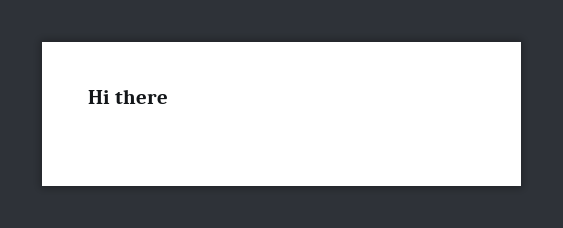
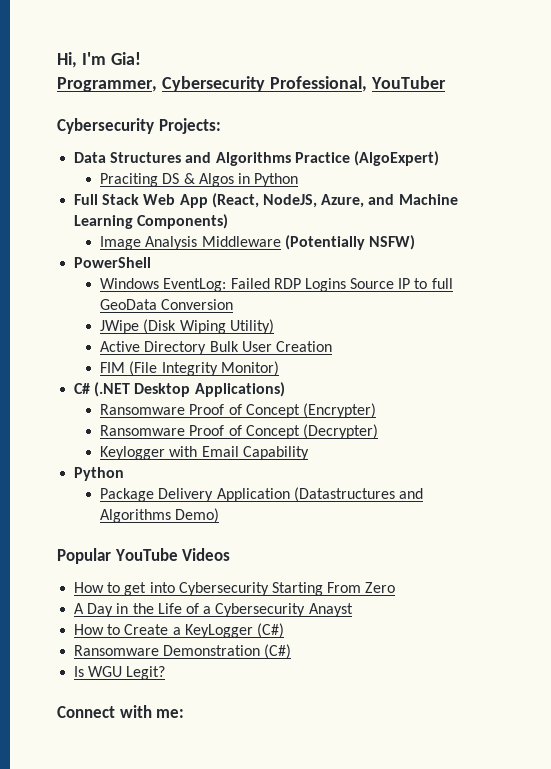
- Hi there
+ Hi, I'm Gia!
+ Programmer, Cybersecurity Professional, YouTuber
+ Cybersecurity Projects:
+ Data Structures and Algorithms Practice (AlgoExpert)
+ Praciting DS & Algos in Python
+ Full Stack Web App (React, NodeJS, Azure, and Machine Learning Components)
+ Image Analysis Middleware (Potentially NSFW)
+ PowerShell
+ Windows EventLog: Failed RDP Logins Source IP to full GeoData Conversion
+ JWipe (Disk Wiping Utility)
+ Active Directory Bulk User Creation
+ FIM (File Integrity Monitor)
+ C# (.NET Desktop Applications)
+ Ransomware Proof of Concept (Encrypter)
+ Ransomware Proof of Concept (Decrypter)
+ Keylogger with Email Capability
+ Python
+ Package Delivery Application (Datastructures and Algorithms Demo)
+ Popular YouTube Videos
+ How to get into Cybersecurity Starting From Zero
+ A Day in the Life of a Cybersecurity Anayst
+ How to Create a KeyLogger (C#)
+ Ransomware Demonstration (C#)
+ Is WGU Legit?
+ Connect with me:

